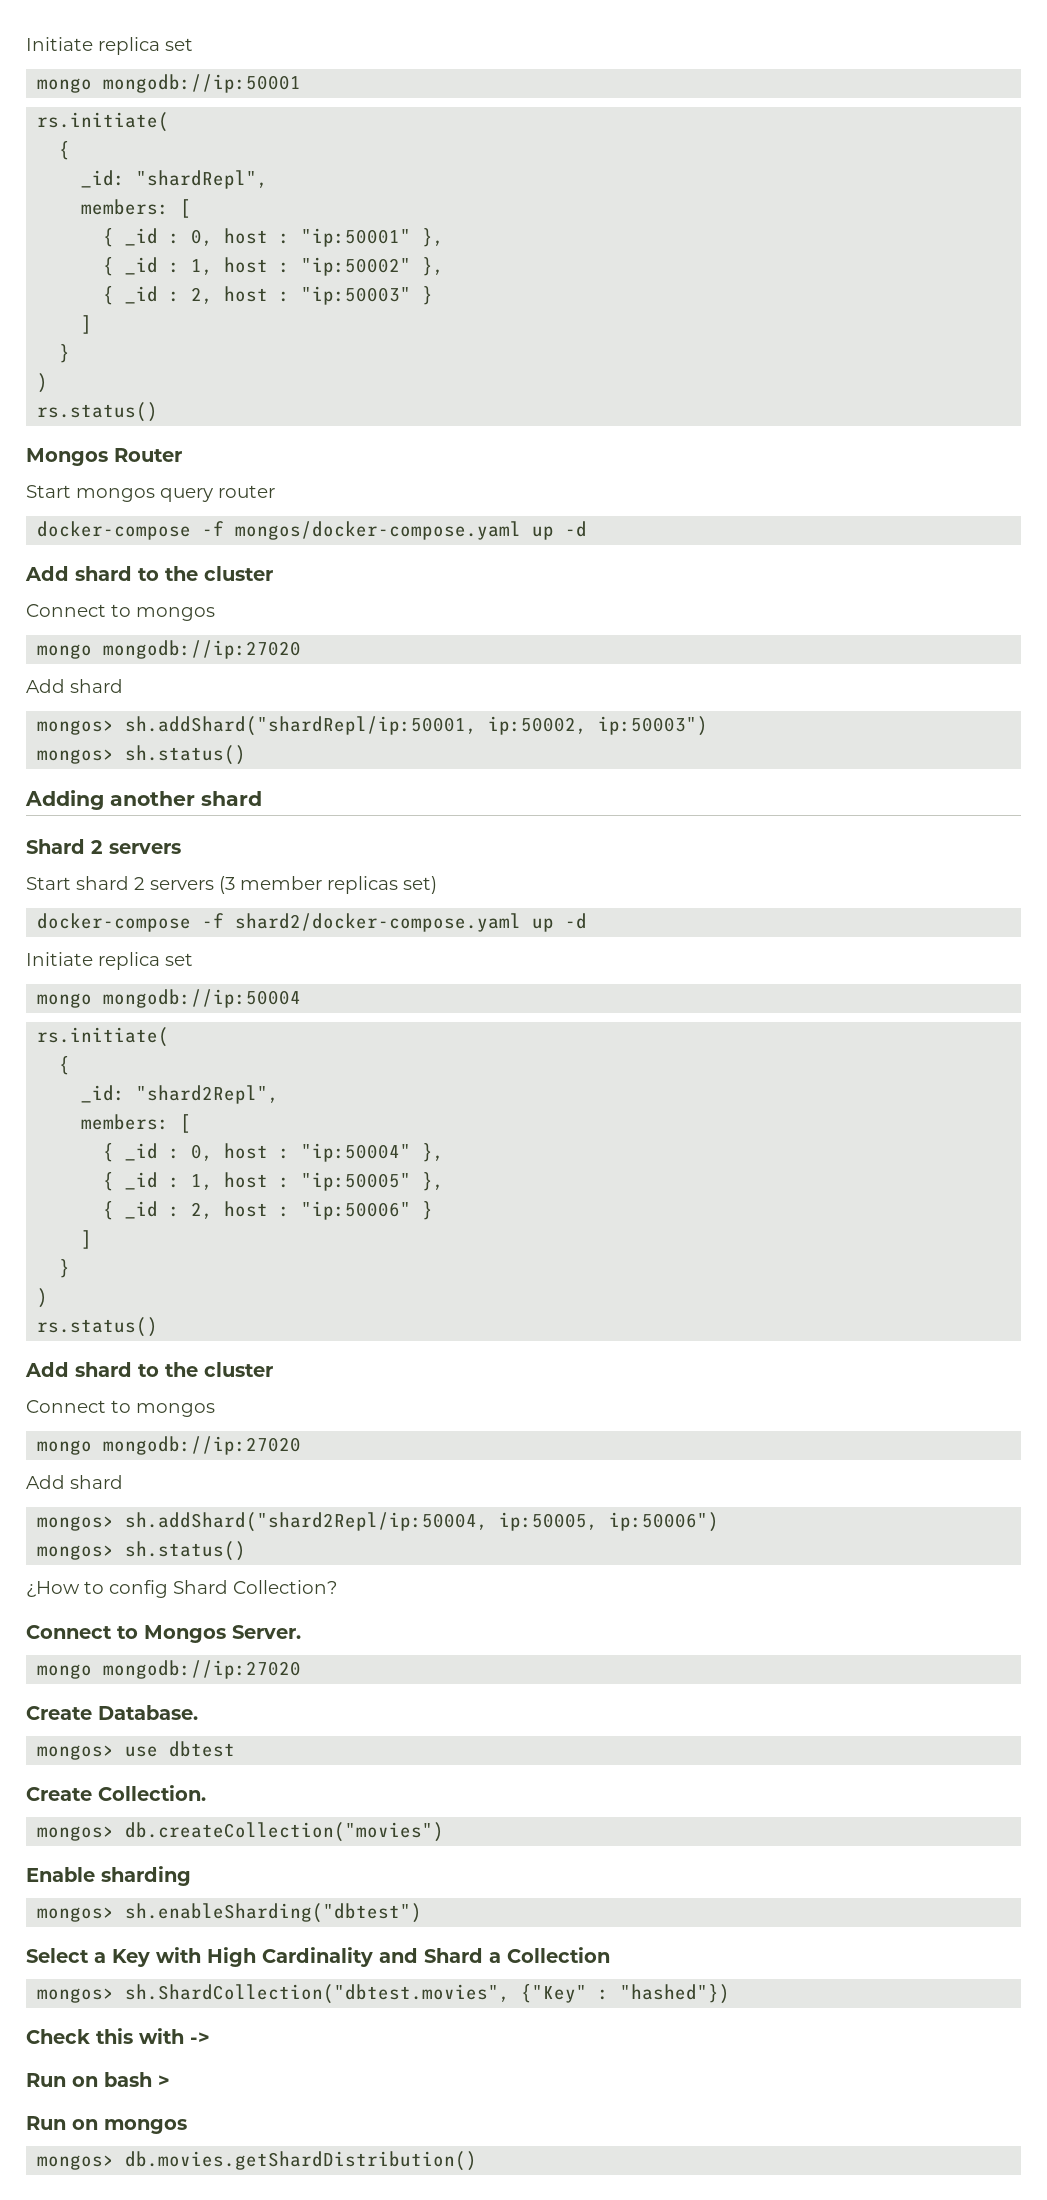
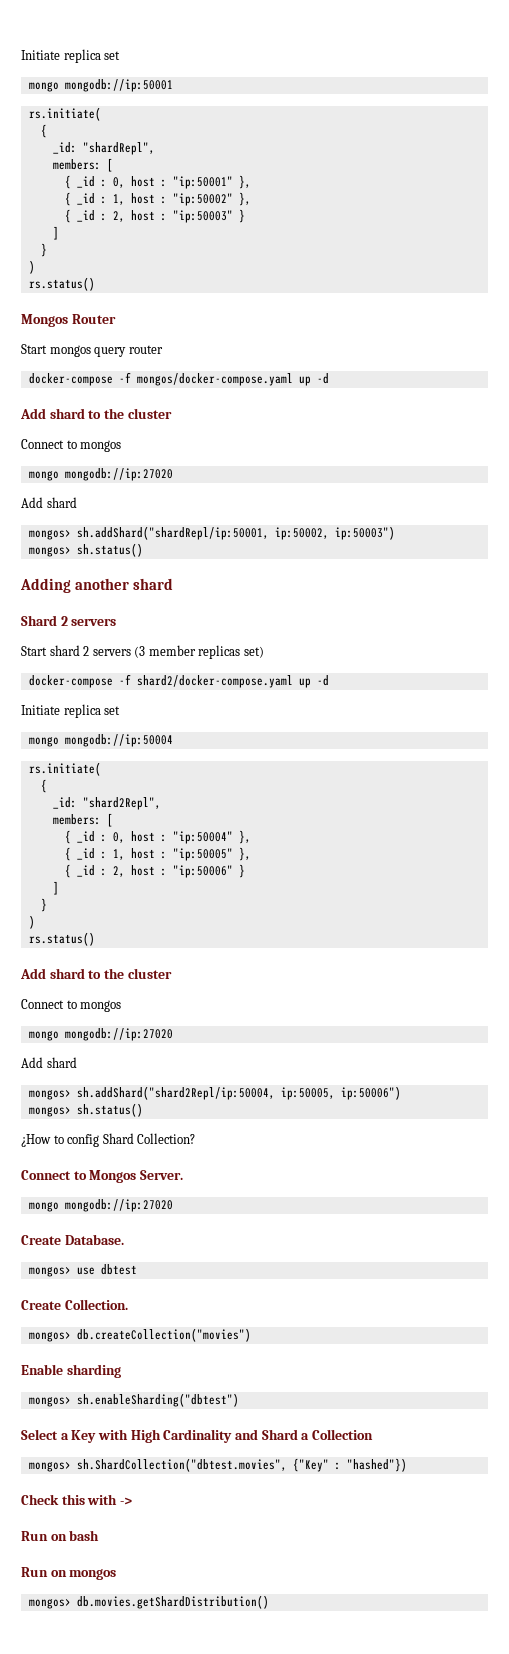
- Run on bash >
+ Run on bash

